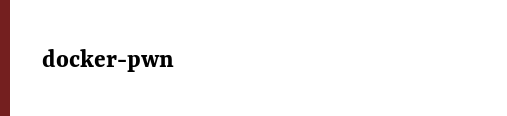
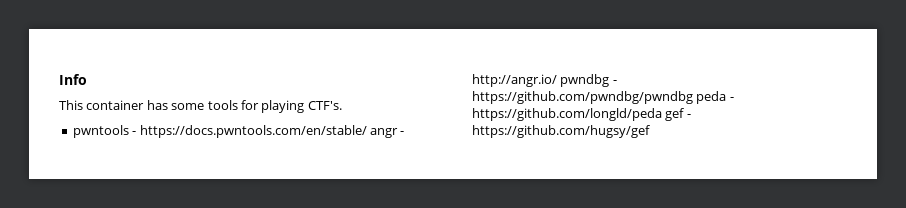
- docker-pwn
+ Info
+ This container has some tools for playing CTF's.
+ pwntools - https://docs.pwntools.com/en/stable/ angr - http://angr.io/ pwndbg - https://github.com/pwndbg/pwndbg peda - https://github.com/longld/peda gef - https://github.com/hugsy/gef

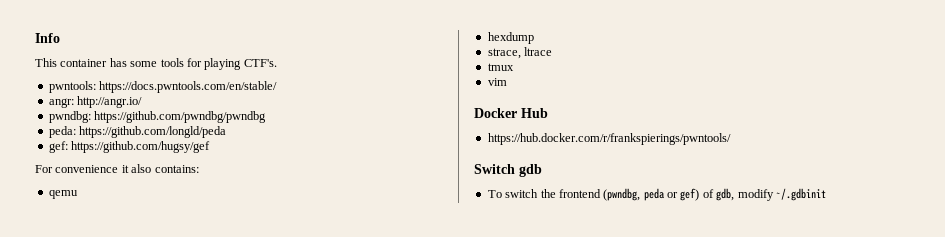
- pwntools - https://docs.pwntools.com/en/stable/ angr - http://angr.io/ pwndbg - https://github.com/pwndbg/pwndbg peda - https://github.com/longld/peda gef - https://github.com/hugsy/gef
+ pwntools: https://docs.pwntools.com/en/stable/
+ angr: http://angr.io/
+ pwndbg: https://github.com/pwndbg/pwndbg
+ peda: https://github.com/longld/peda
+ gef: https://github.com/hugsy/gef
+ For convenience it also contains:
+ qemu
+ hexdump
+ strace, ltrace
+ tmux
+ vim
+ Docker Hub
+ https://hub.docker.com/r/frankspierings/pwntools/
+ Switch gdb
+ To switch the frontend (pwndbg, peda or gef) of gdb, modify ~/.gdbinit

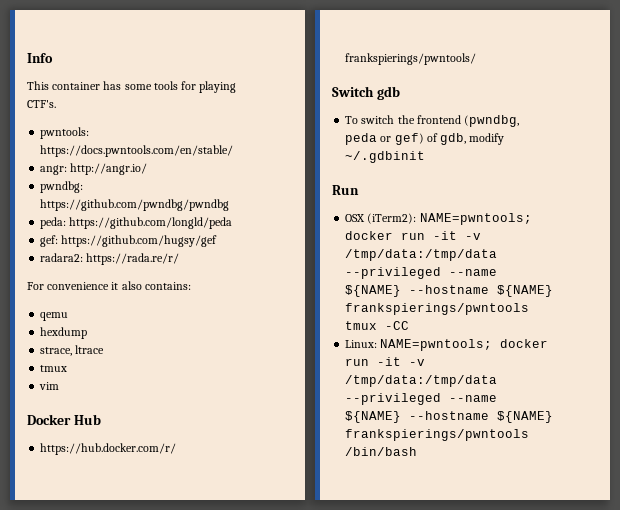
+ radara2: https://rada.re/r/
+ Run
+ OSX (iTerm2): NAME=pwntools; docker run -it -v /tmp/data:/tmp/data --privileged --name ${NAME} --hostname ${NAME} frankspierings/pwntools tmux -CC
+ Linux: NAME=pwntools; docker run -it -v /tmp/data:/tmp/data --privileged --name ${NAME} --hostname ${NAME} frankspierings/pwntools /bin/bash

